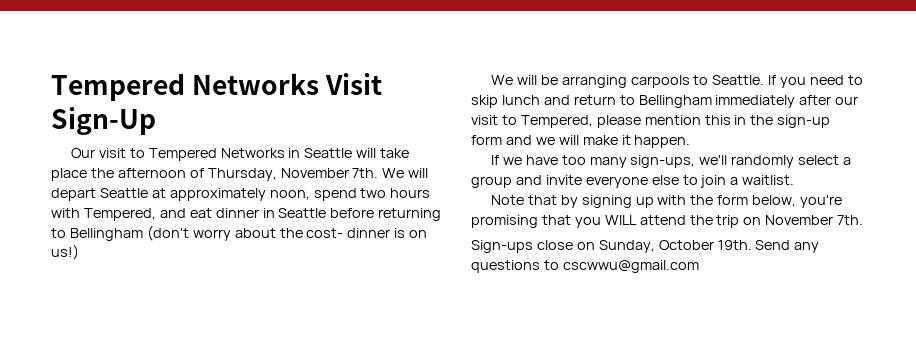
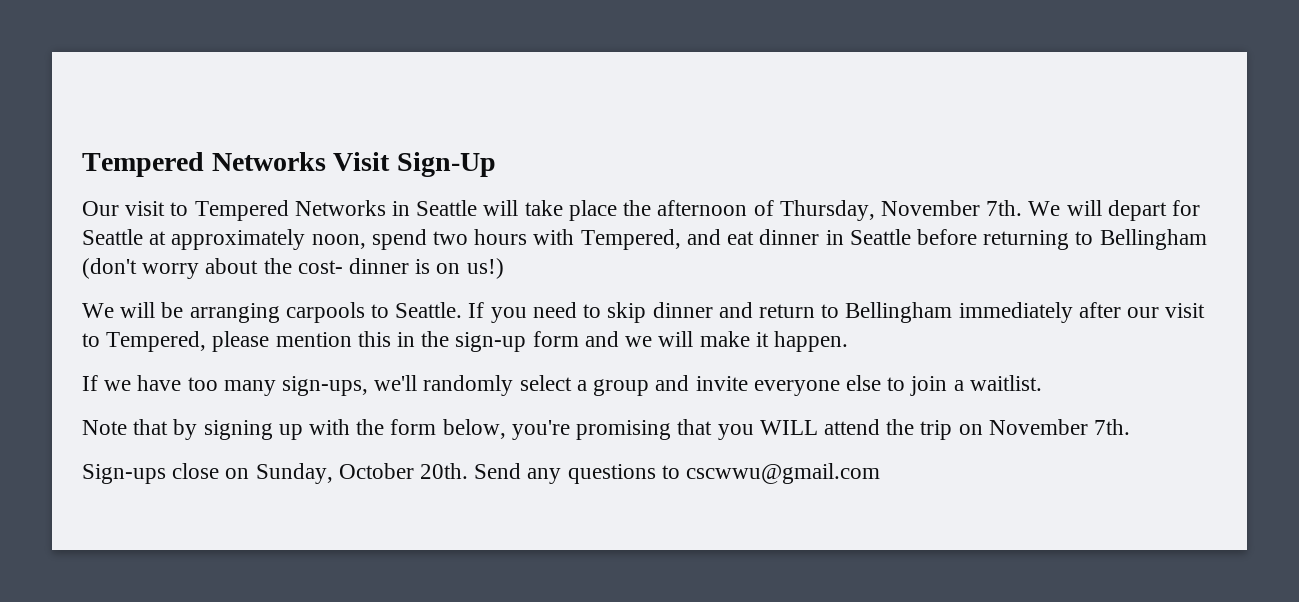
- We will depart Seattle at approximately noon, spend two hours with Tempered, and eat dinner in Seattle before returning to Bellingham (don't worry about the cost- dinner is on us!)
+ We will depart for Seattle at approximately noon, spend two hours with Tempered, and eat dinner in Seattle before returning to Bellingham (don't worry about the cost- dinner is on us!)
- If you need to skip lunch and return to Bellingham immediately after our visit to Tempered, please mention this in the sign-up form and we will make it happen.
+ If you need to skip dinner and return to Bellingham immediately after our visit to Tempered, please mention this in the sign-up form and we will make it happen.
- Sign-ups close on Sunday, October 19th.
+ Sign-ups close on Sunday, October 20th.

